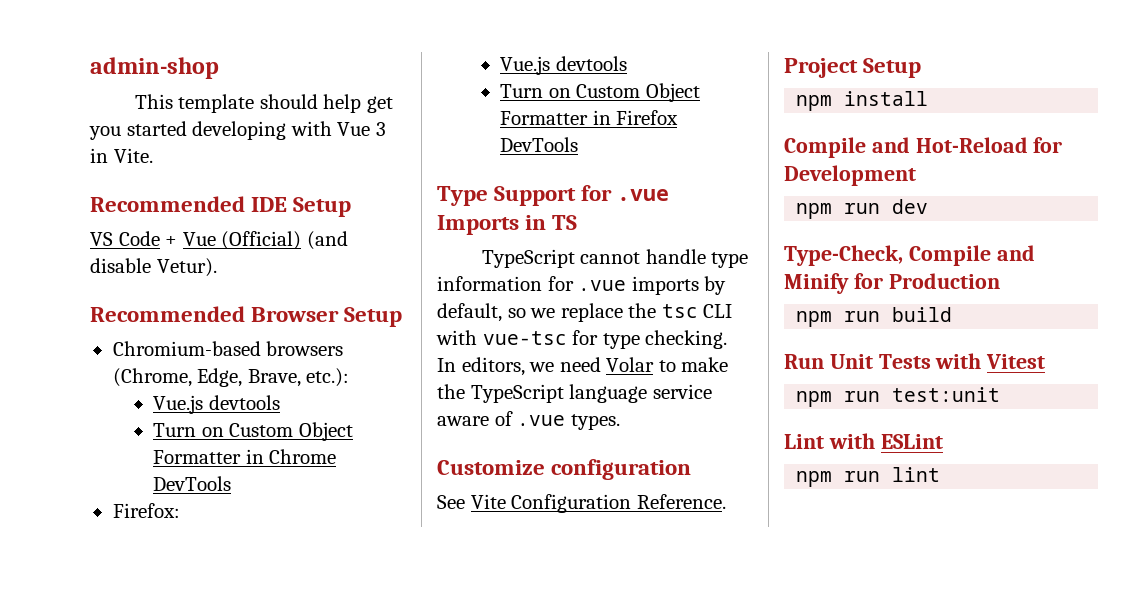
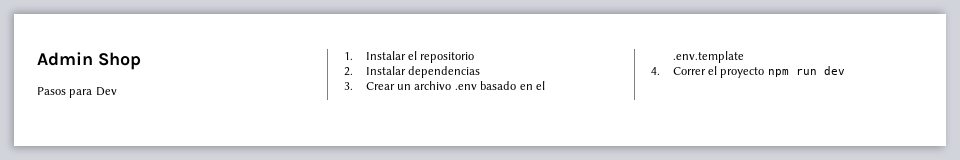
- admin-shop
- This template should help get you started developing with Vue 3 in Vite.
- Recommended IDE Setup
- VS Code + Vue (Official) (and disable Vetur).
- Recommended Browser Setup
- Chromium-based browsers (Chrome, Edge, Brave, etc.):
- Vue.js devtools
- Turn on Custom Object Formatter in Chrome DevTools
- Firefox:
- Vue.js devtools
- Turn on Custom Object Formatter in Firefox DevTools
- Type Support for .vue Imports in TS
- TypeScript cannot handle type information for .vue imports by default, so we replace the tsc CLI with vue-tsc for type checking. In editors, we need Volar to make the TypeScript language service aware of .vue types.
- Customize configuration
- See Vite Configuration Reference.
- Project Setup
- npm install
- Compile and Hot-Reload for Development
- npm run dev
- Type-Check, Compile and Minify for Production
- npm run build
- Run Unit Tests with Vitest
- npm run test:unit
- Lint with ESLint
- npm run lint
+ Admin Shop
+ Pasos para Dev
+ 1. Instalar el repositorio
+ 2. Instalar dependencias
+ 3. Crear un archivo .env basado en el .env.template
+ 4. Correr el proyecto npm run dev

